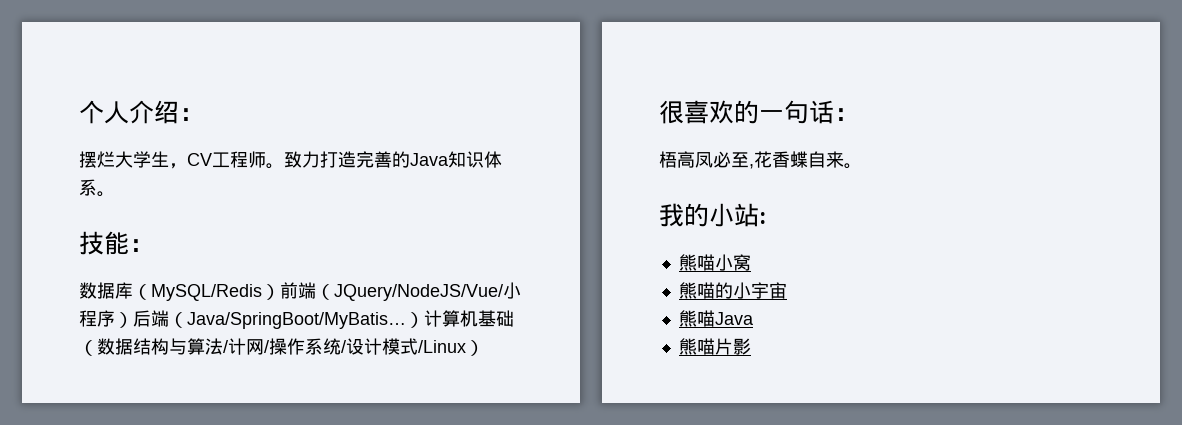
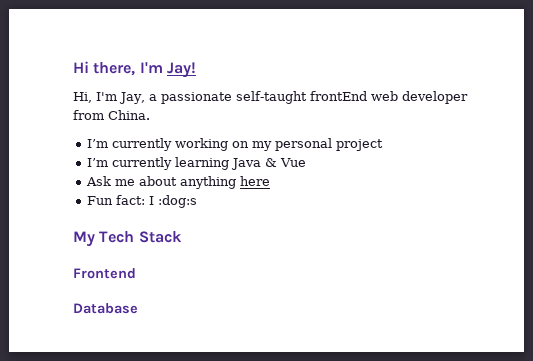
- 个人介绍：
- 摆烂大学生，CV工程师。致力打造完善的Java知识体系。
- 技能：
- 数据库（MySQL/Redis）前端（JQuery/NodeJS/Vue/小程序）后端（Java/SpringBoot/MyBatis…）计算机基础（数据结构与算法/计网/操作系统/设计模式/Linux）
- 很喜欢的一句话：
- 梧高凤必至,花香蝶自来。
- 我的小站:
- 熊喵小窝
- 熊喵的小宇宙
- 熊喵Java
- 熊喵片影
+ Hi there, I'm Jay!
+ Hi, I'm Jay, a passionate self-taught frontEnd web developer from China.
+ I’m currently working on my personal project
+ I’m currently learning Java & Vue
+ Ask me about anything here
+ Fun fact: I :dog:s
+ My Tech Stack
+ Frontend
+ Database

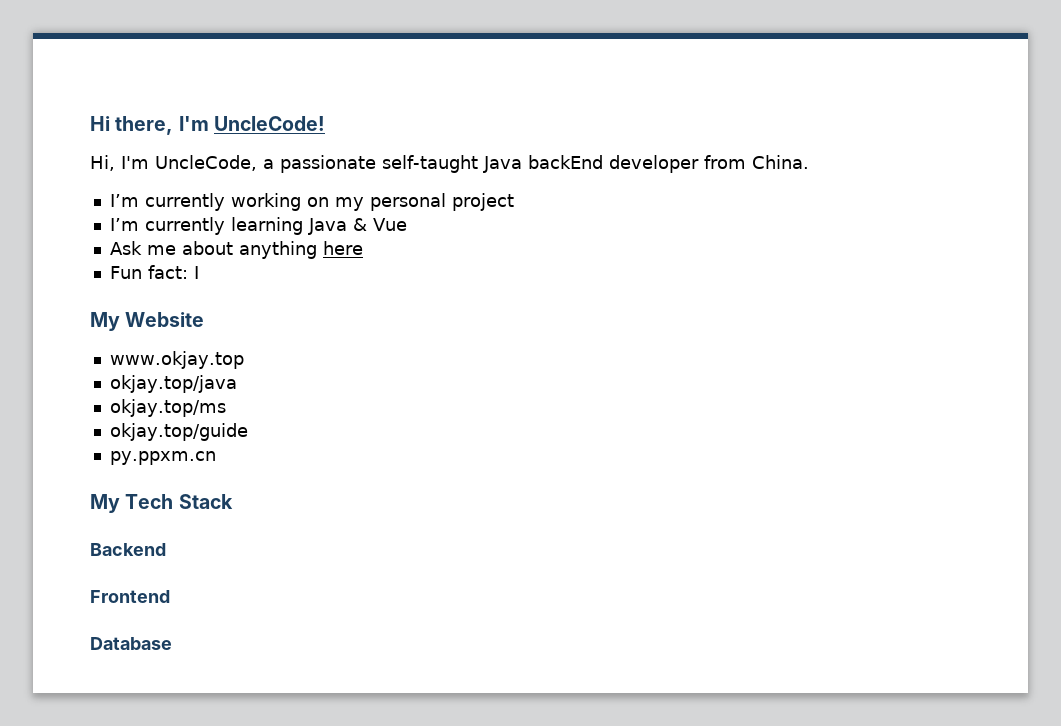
- Hi there, I'm Jay!
+ Hi there, I'm UncleCode!
- Hi, I'm Jay, a passionate self-taught frontEnd web developer from China.
+ Hi, I'm UncleCode, a passionate self-taught Java backEnd developer from China.
- Fun fact: I :dog:s
+ Fun fact: I
+ My Website
+ www.okjay.top
+ okjay.top/java
+ okjay.top/ms
+ okjay.top/guide
+ py.ppxm.cn
+ Backend

